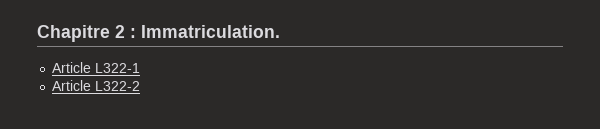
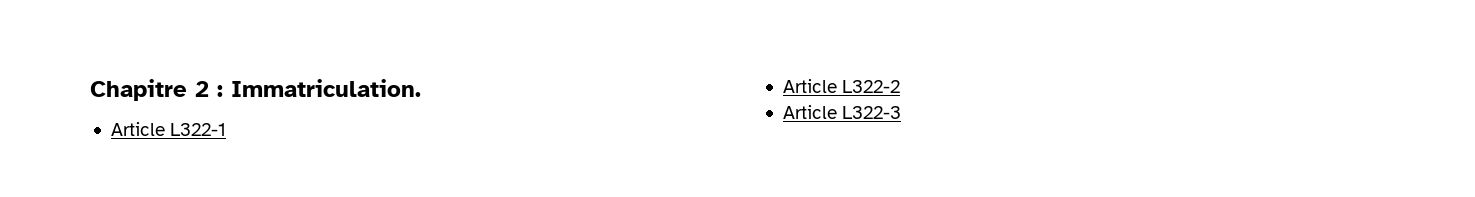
+ Article L322-3

